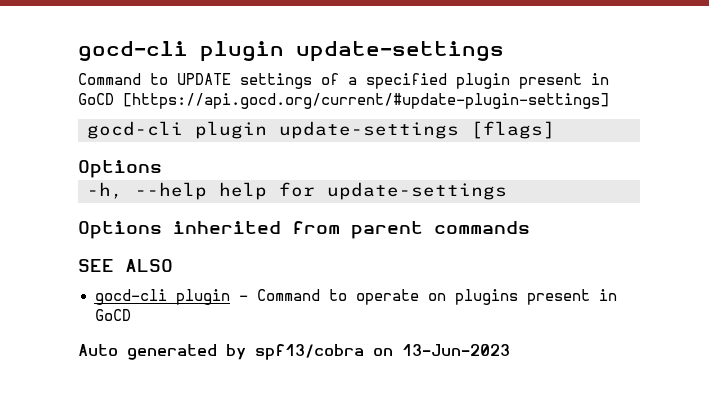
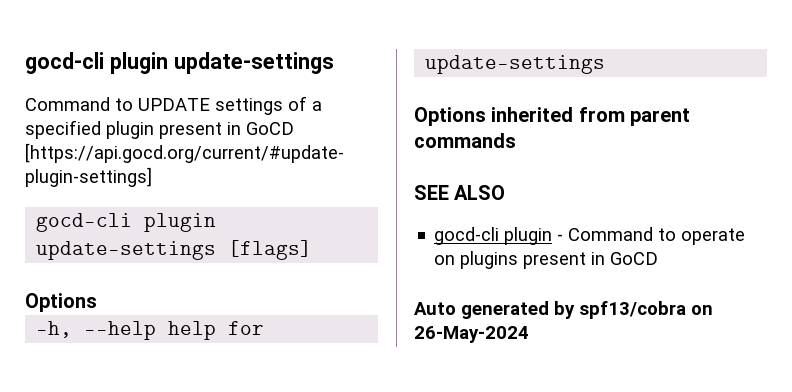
- Auto generated by spf13/cobra on 13-Jun-2023
+ Auto generated by spf13/cobra on 26-May-2024

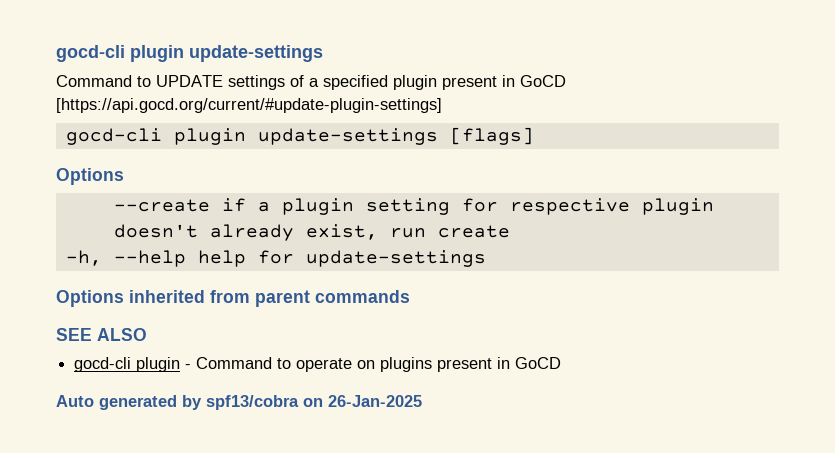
+ --create if a plugin setting for respective plugin doesn't already exist, run create
- Auto generated by spf13/cobra on 26-May-2024
+ Auto generated by spf13/cobra on 26-Jan-2025

